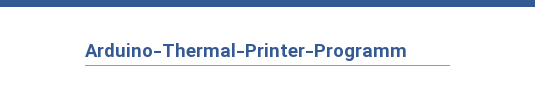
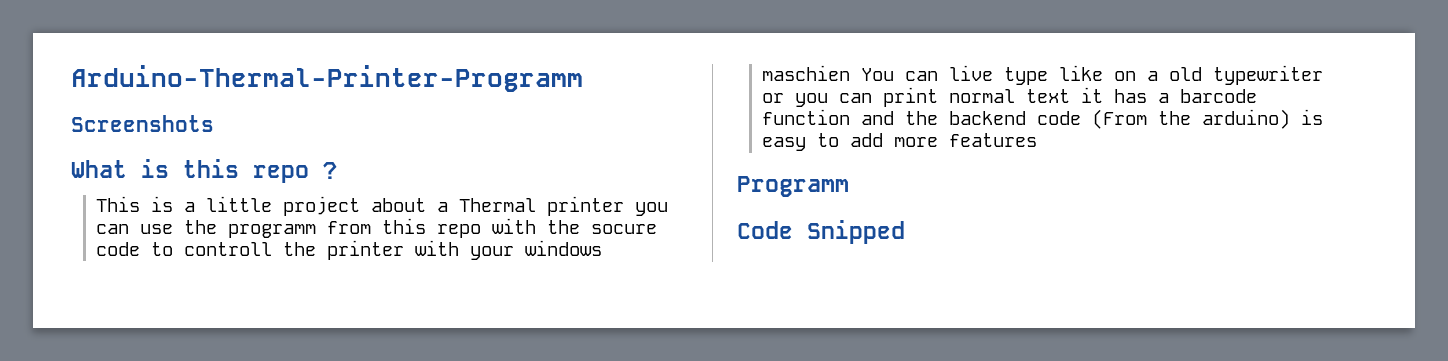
+ Screenshots
+ What is this repo ?
+ This is a little project about a Thermal printer you can use the programm from this repo with the socure code to controll the printer with your windows maschien You can live type like on a old typewriter or you can print normal text it has a barcode function and the backend code (From the arduino) is easy to add more features
+ Programm
+ Code Snipped

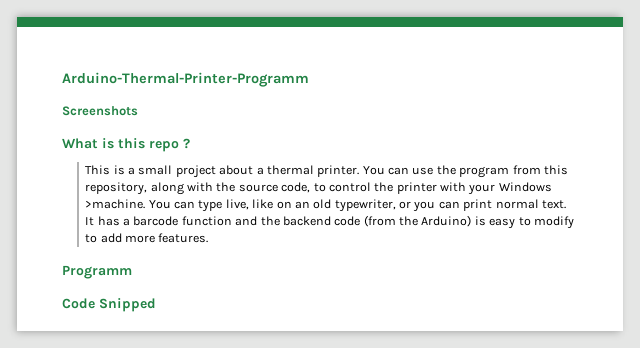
- This is a little project about a Thermal printer you can use the programm from this repo with the socure code to controll the printer with your windows maschien You can live type like on a old typewriter or you can print normal text it has a barcode function and the backend code (From the arduino) is easy to add more features
+ This is a small project about a thermal printer. You can use the program from this repository, along with the source code, to control the printer with your Windows >machine. You can type live, like on an old typewriter, or you can print normal text. It has a barcode function and the backend code (from the Arduino) is easy to modify to add more features.

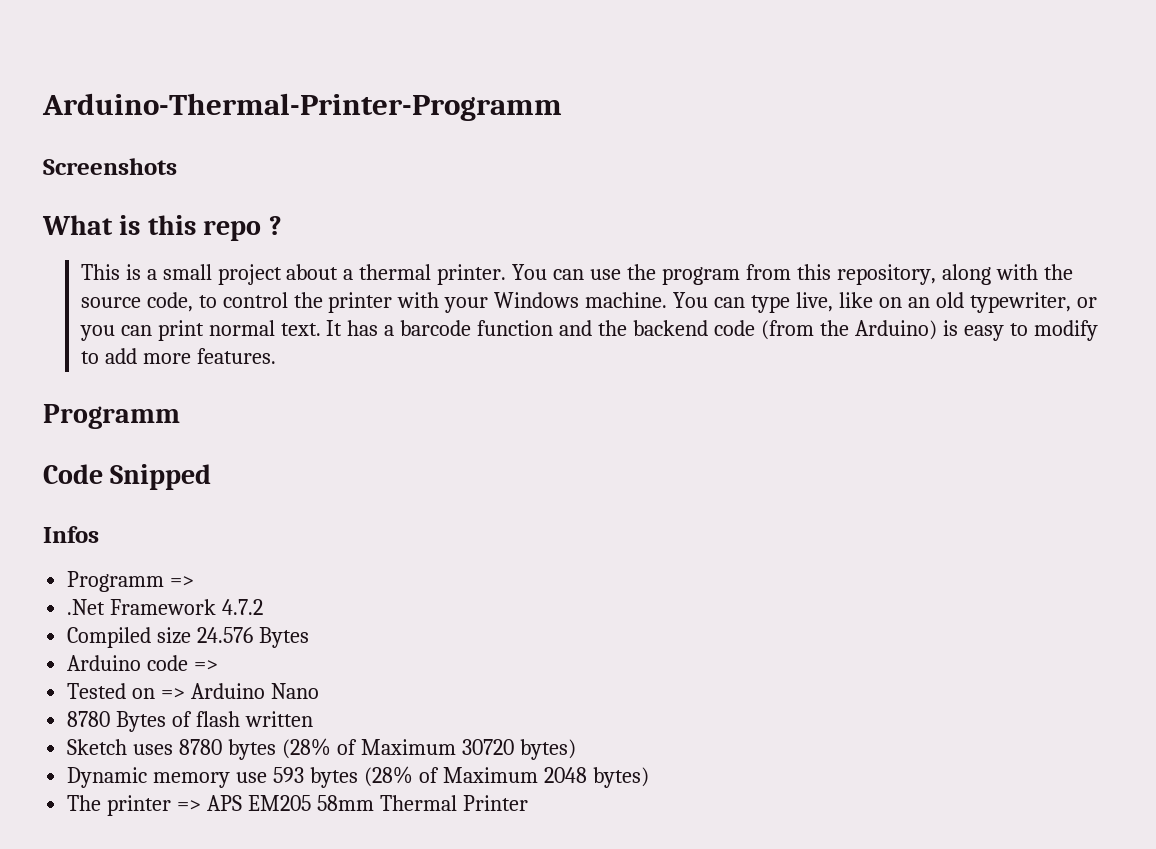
- You can use the program from this repository, along with the source code, to control the printer with your Windows >machine.
+ You can use the program from this repository, along with the source code, to control the printer with your Windows machine.
+ Infos
+ Programm =>
+ .Net Framework 4.7.2
+ Compiled size 24.576 Bytes
+ Arduino code =>
+ Tested on => Arduino Nano
+ 8780 Bytes of flash written
+ Sketch uses 8780 bytes (28% of Maximum 30720 bytes)
+ Dynamic memory use 593 bytes (28% of Maximum 2048 bytes)
+ The printer => APS EM205 58mm Thermal Printer

